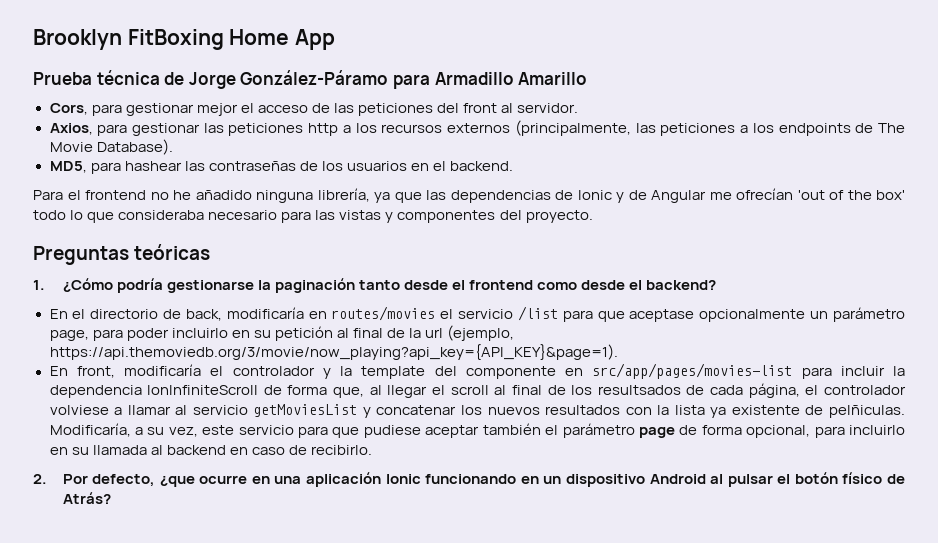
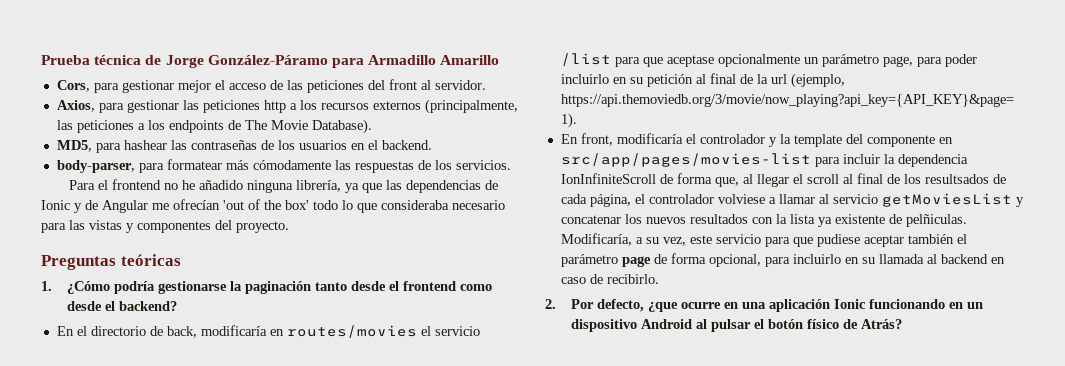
- Brooklyn FitBoxing Home App
+ body-parser, para formatear más cómodamente las respuestas de los servicios.

